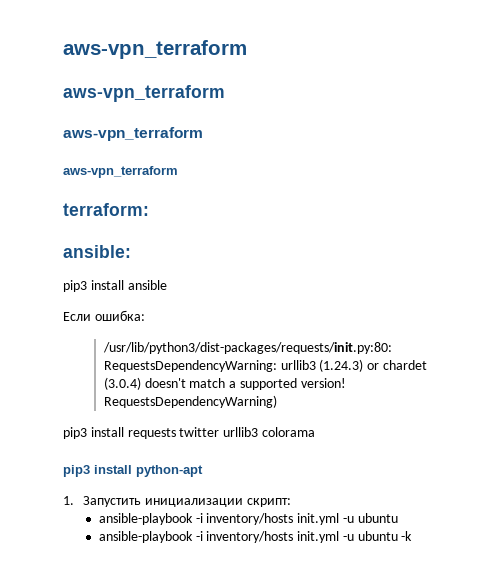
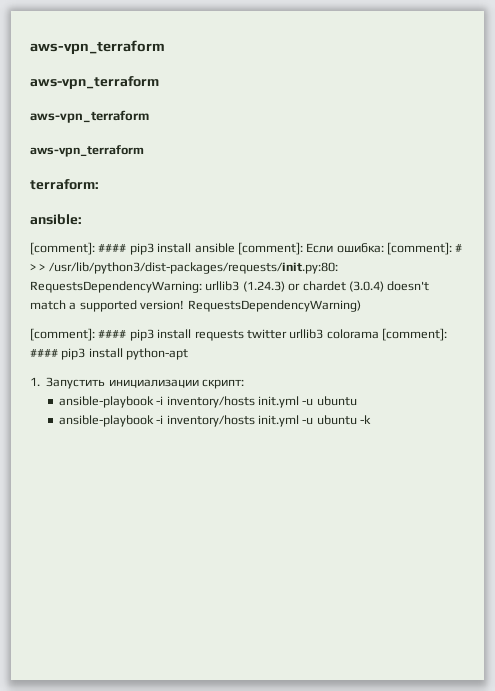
- pip3 install ansible
- Если ошибка:
- /usr/lib/python3/dist-packages/requests/init.py:80: RequestsDependencyWarning: urllib3 (1.24.3) or chardet (3.0.4) doesn't match a supported version!
+ [comment]: #### pip3 install ansible [comment]: Если ошибка: [comment]: # > > /usr/lib/python3/dist-packages/requests/init.py:80: RequestsDependencyWarning: urllib3 (1.24.3) or chardet (3.0.4) doesn't match a supported version!
- pip3 install requests twitter urllib3 colorama
- pip3 install python-apt
+ [comment]: #### pip3 install requests twitter urllib3 colorama [comment]: #### pip3 install python-apt

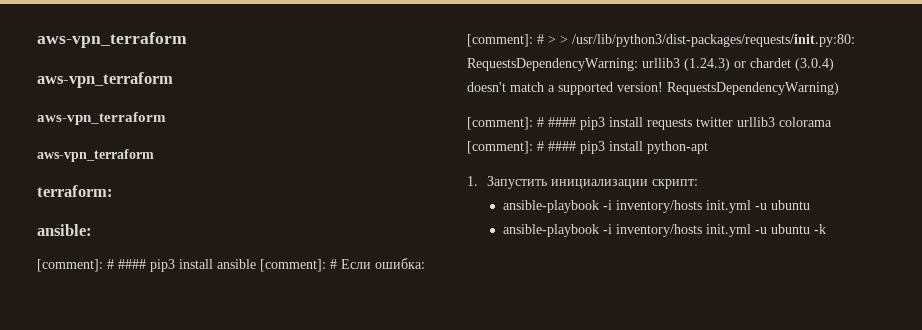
- [comment]: #### pip3 install ansible [comment]: Если ошибка: [comment]: # > > /usr/lib/python3/dist-packages/requests/init.py:80: RequestsDependencyWarning: urllib3 (1.24.3) or chardet (3.0.4) doesn't match a supported version!
+ [comment]: # #### pip3 install ansible [comment]: # Если ошибка: [comment]: # > > /usr/lib/python3/dist-packages/requests/init.py:80: RequestsDependencyWarning: urllib3 (1.24.3) or chardet (3.0.4) doesn't match a supported version!
- [comment]: #### pip3 install requests twitter urllib3 colorama [comment]: #### pip3 install python-apt
+ [comment]: # #### pip3 install requests twitter urllib3 colorama [comment]: # #### pip3 install python-apt

